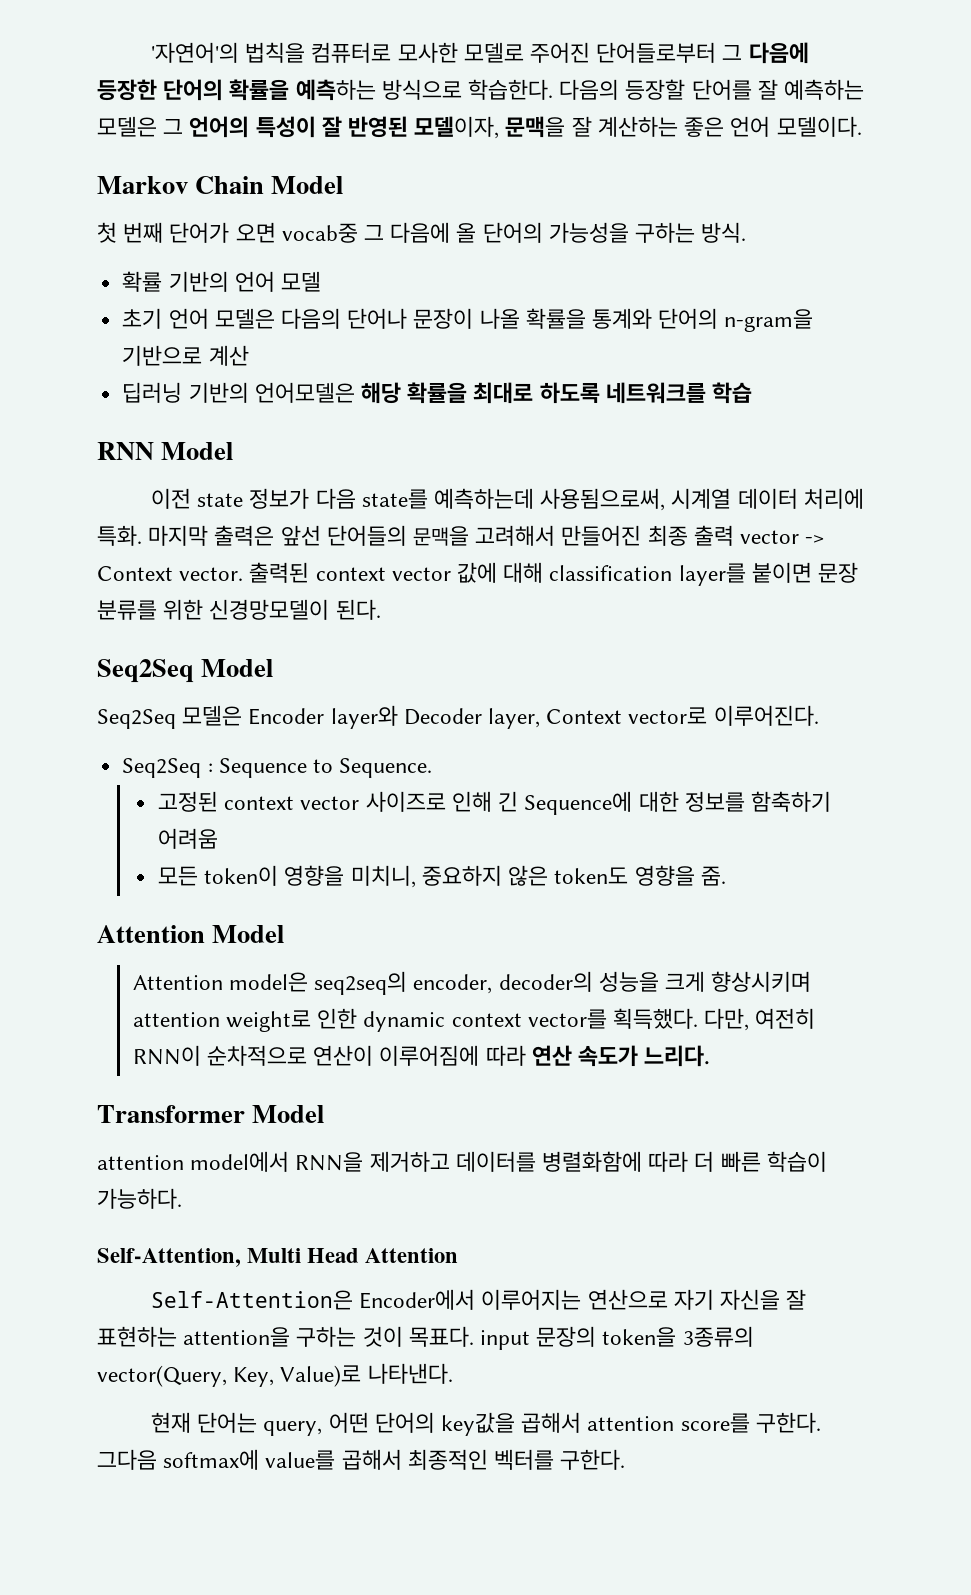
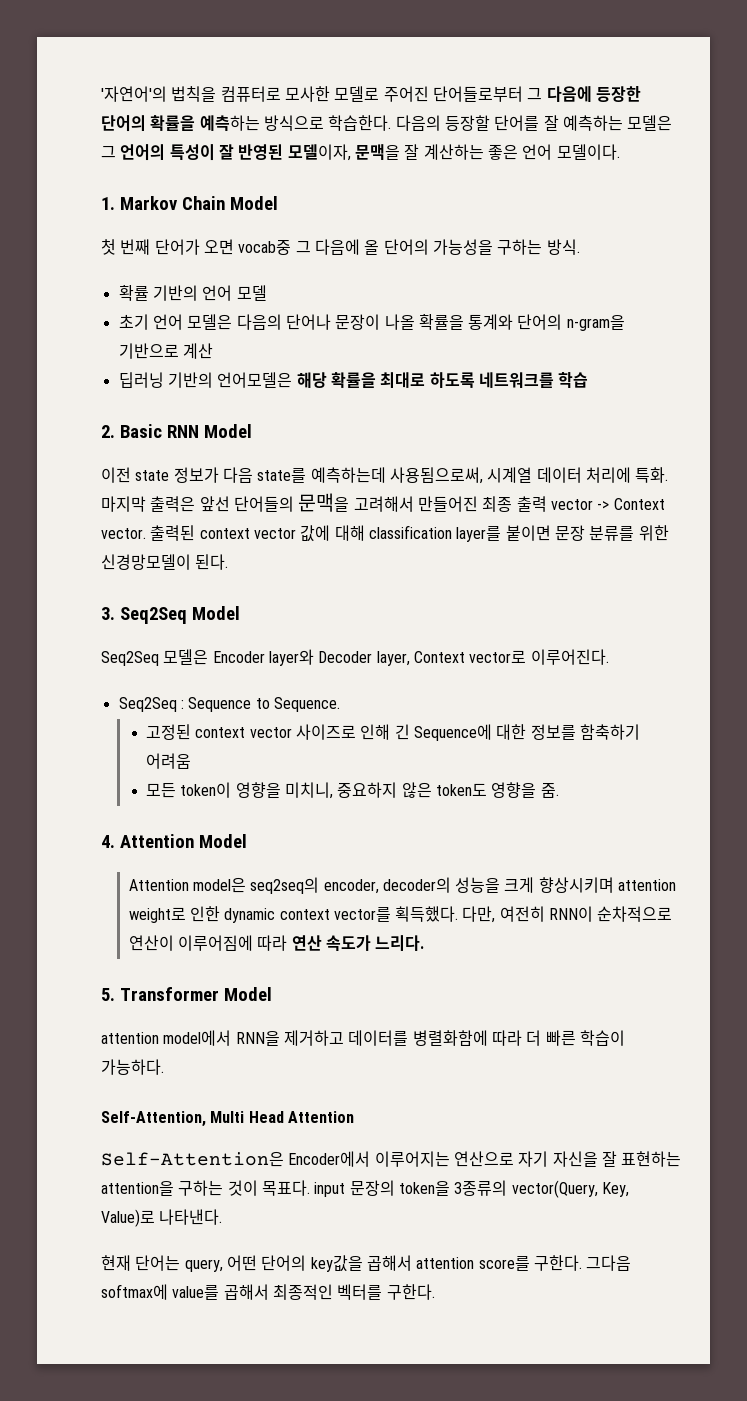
- Markov Chain Model
+ 1. Markov Chain Model
- RNN Model
+ 2. Basic RNN Model
- Seq2Seq Model
+ 3. Seq2Seq Model
- Attention Model
+ 4. Attention Model
- Transformer Model
+ 5. Transformer Model

